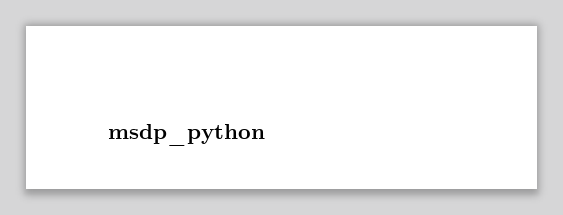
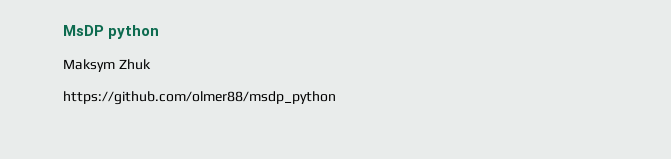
- msdp_python
+ MsDP python
+ Maksym Zhuk
+ https://github.com/olmer88/msdp_python

